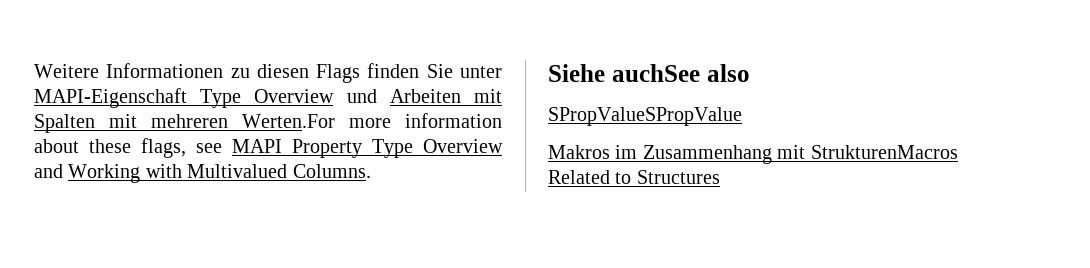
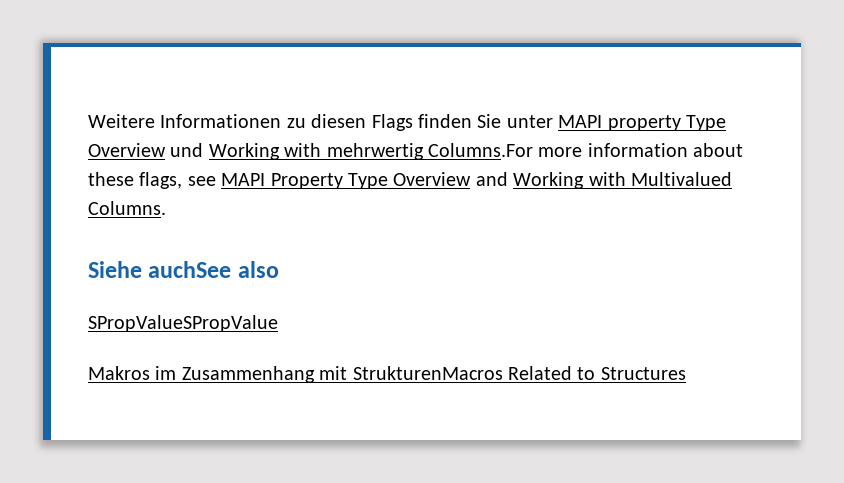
- Weitere Informationen zu diesen Flags finden Sie unter MAPI-Eigenschaft Type Overview und Arbeiten mit Spalten mit mehreren Werten.For more information about these flags, see MAPI Property Type Overview and Working with Multivalued Columns.
+ Weitere Informationen zu diesen Flags finden Sie unter MAPI property Type Overview und Working with mehrwertig Columns.For more information about these flags, see MAPI Property Type Overview and Working with Multivalued Columns.

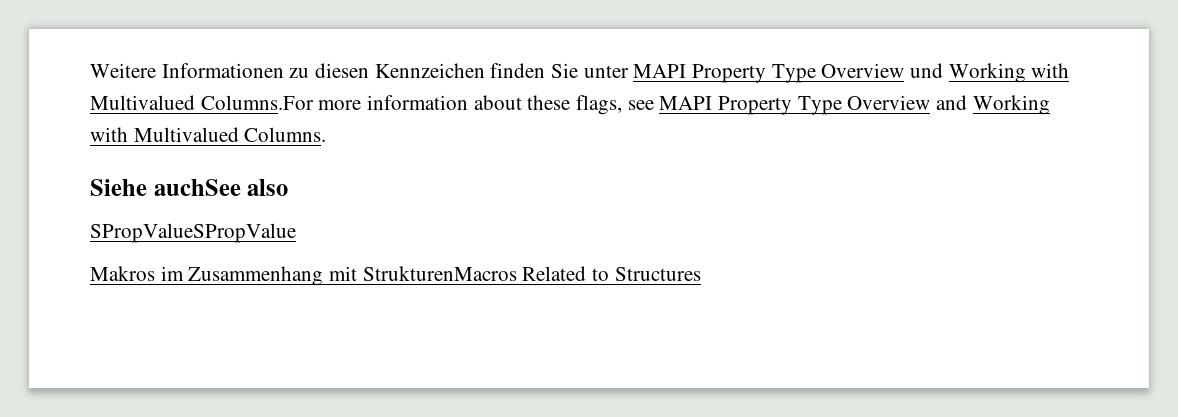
- Weitere Informationen zu diesen Flags finden Sie unter MAPI property Type Overview und Working with mehrwertig Columns.For more information about these flags, see MAPI Property Type Overview and Working with Multivalued Columns.
+ Weitere Informationen zu diesen Kennzeichen finden Sie unter MAPI Property Type Overview und Working with Multivalued Columns.For more information about these flags, see MAPI Property Type Overview and Working with Multivalued Columns.

